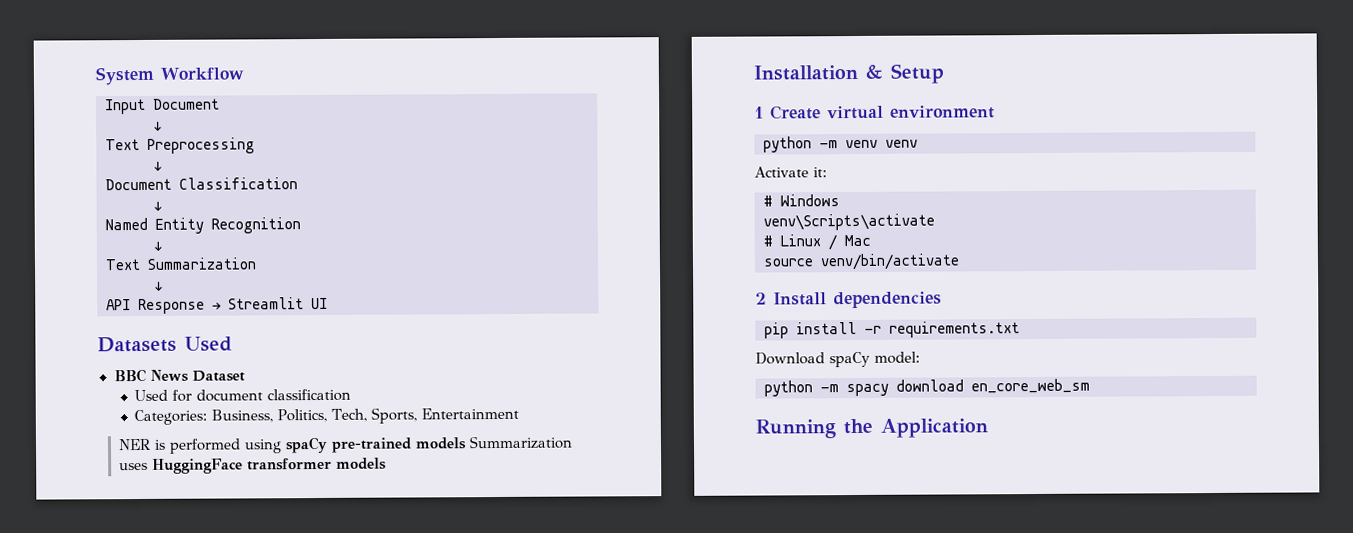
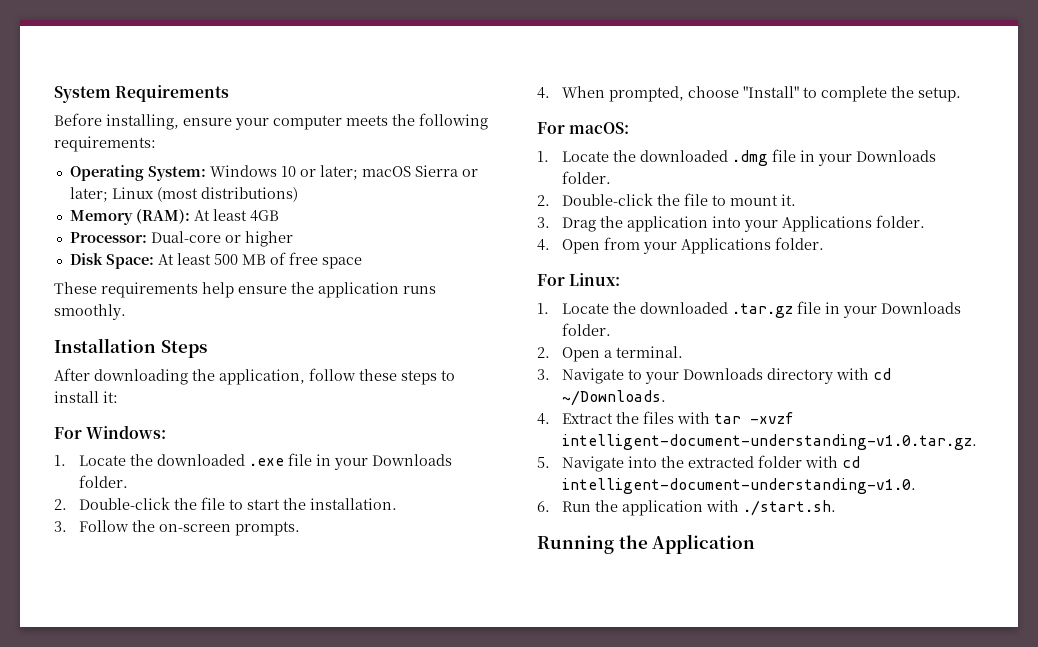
- System Workflow
- Input Document
- ↓
- Text Preprocessing
- ↓
- Document Classification
- ↓
- Named Entity Recognition
- ↓
- Text Summarization
- ↓
- API Response → Streamlit UI
- Datasets Used
- BBC News Dataset
- Used for document classification
- Categories: Business, Politics, Tech, Sports, Entertainment
- NER is performed using spaCy pre-trained models Summarization uses HuggingFace transformer models
- Installation & Setup
- 1 Create virtual environment
- python -m venv venv
- Activate it:
- # Windows
- venv\Scripts\activate
- # Linux / Mac
- source venv/bin/activate
- 2 Install dependencies
- pip install -r requirements.txt
- Download spaCy model:
- python -m spacy download en_core_web_sm
+ System Requirements
+ Before installing, ensure your computer meets the following requirements:
+ Operating System: Windows 10 or later; macOS Sierra or later; Linux (most distributions)
+ Memory (RAM): At least 4GB
+ Processor: Dual-core or higher
+ Disk Space: At least 500 MB of free space
+ These requirements help ensure the application runs smoothly.
+ Installation Steps
+ After downloading the application, follow these steps to install it:
+ For Windows:
+ 1. Locate the downloaded .exe file in your Downloads folder.
+ 2. Double-click the file to start the installation.
+ 3. Follow the on-screen prompts.
+ 4. When prompted, choose "Install" to complete the setup.
+ For macOS:
+ 1. Locate the downloaded .dmg file in your Downloads folder.
+ 2. Double-click the file to mount it.
+ 3. Drag the application into your Applications folder.
+ 4. Open from your Applications folder.
+ For Linux:
+ 1. Locate the downloaded .tar.gz file in your Downloads folder.
+ 2. Open a terminal.
+ 3. Navigate to your Downloads directory with cd ~/Downloads.
+ 4. Extract the files with tar -xvzf intelligent-document-understanding-v1.0.tar.gz.
+ 5. Navigate into the extracted folder with cd intelligent-document-understanding-v1.0.
+ 6. Run the application with ./start.sh.

